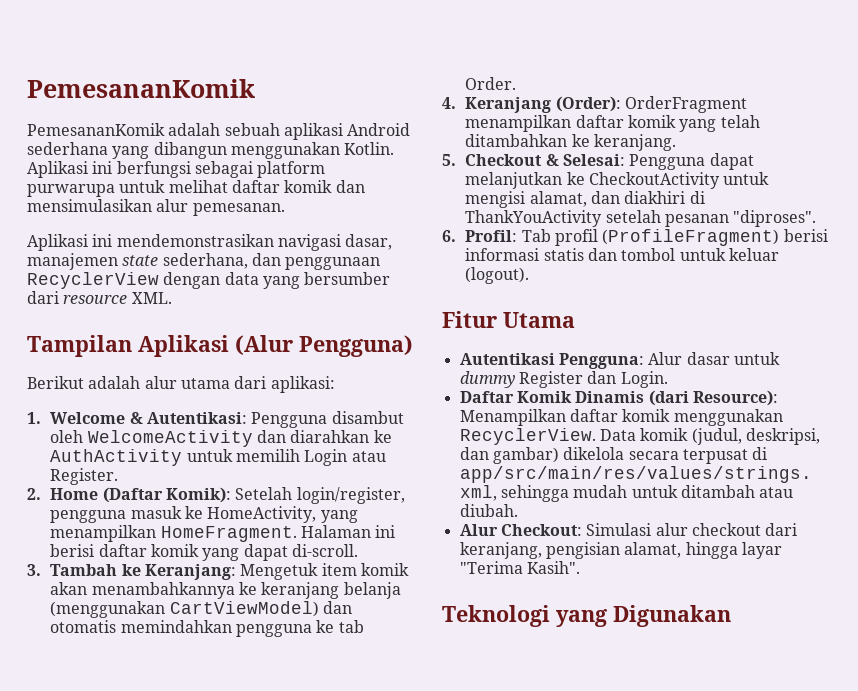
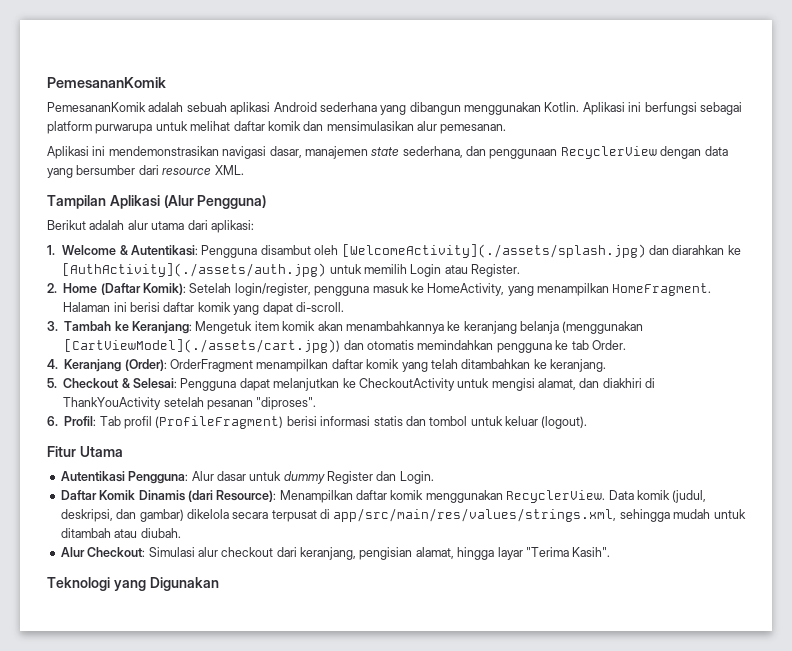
- 1. Welcome & Autentikasi: Pengguna disambut oleh WelcomeActivity dan diarahkan ke AuthActivity untuk memilih Login atau Register.
+ 1. Welcome & Autentikasi: Pengguna disambut oleh [WelcomeActivity](./assets/splash.jpg) dan diarahkan ke [AuthActivity](./assets/auth.jpg) untuk memilih Login atau Register.
- 3. Tambah ke Keranjang: Mengetuk item komik akan menambahkannya ke keranjang belanja (menggunakan CartViewModel) dan otomatis memindahkan pengguna ke tab Order.
+ 3. Tambah ke Keranjang: Mengetuk item komik akan menambahkannya ke keranjang belanja (menggunakan [CartViewModel](./assets/cart.jpg)) dan otomatis memindahkan pengguna ke tab Order.

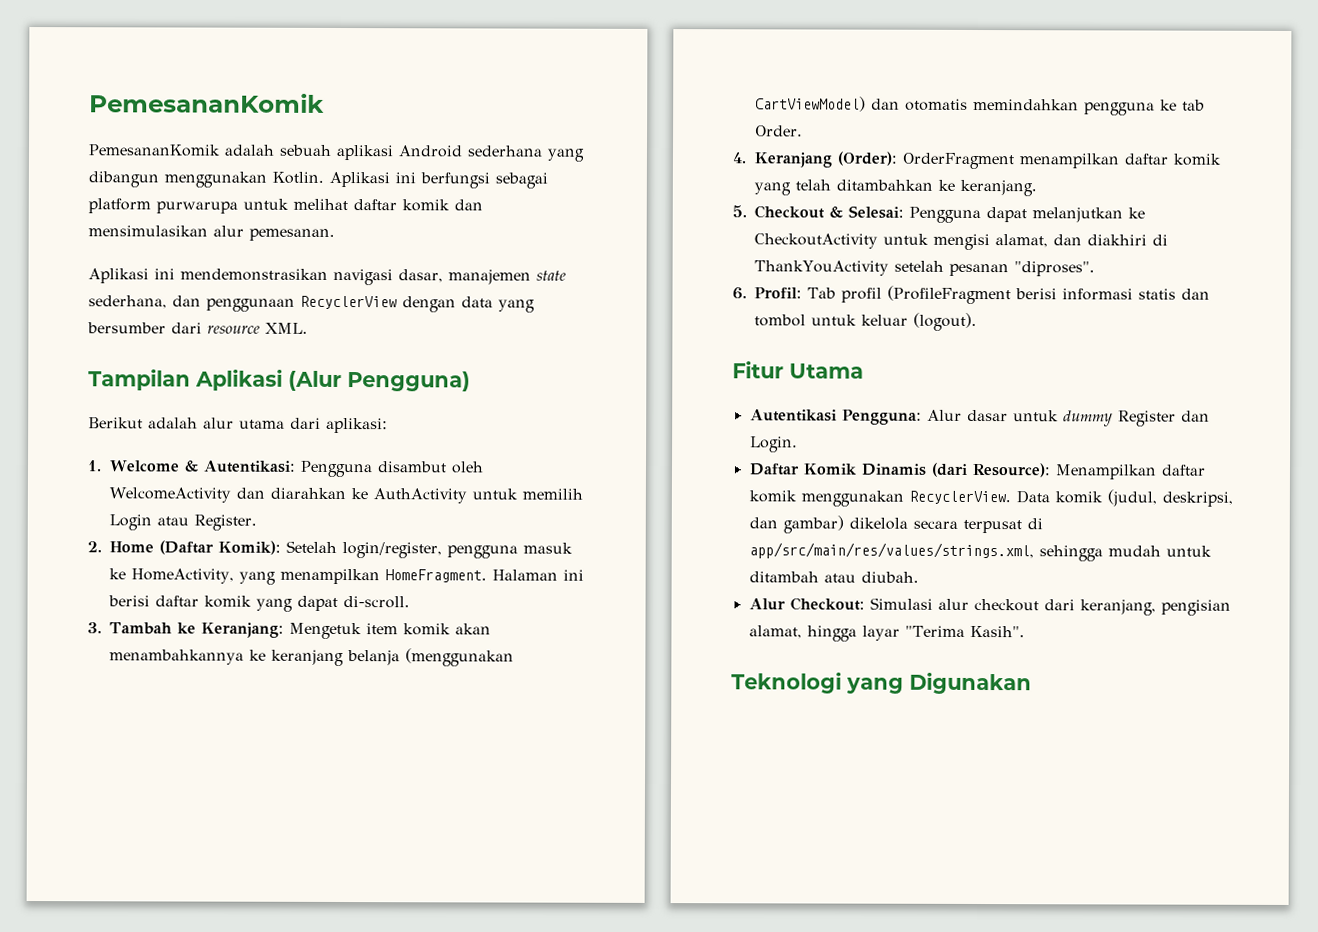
- 1. Welcome & Autentikasi: Pengguna disambut oleh [WelcomeActivity](./assets/splash.jpg) dan diarahkan ke [AuthActivity](./assets/auth.jpg) untuk memilih Login atau Register.
+ 1. Welcome & Autentikasi: Pengguna disambut oleh WelcomeActivity dan diarahkan ke AuthActivity untuk memilih Login atau Register.
- 3. Tambah ke Keranjang: Mengetuk item komik akan menambahkannya ke keranjang belanja (menggunakan [CartViewModel](./assets/cart.jpg)) dan otomatis memindahkan pengguna ke tab Order.
+ 3. Tambah ke Keranjang: Mengetuk item komik akan menambahkannya ke keranjang belanja (menggunakan CartViewModel) dan otomatis memindahkan pengguna ke tab Order.
- 6. Profil: Tab profil (ProfileFragment) berisi informasi statis dan tombol untuk keluar (logout).
+ 6. Profil: Tab profil (ProfileFragment berisi informasi statis dan tombol untuk keluar (logout).

